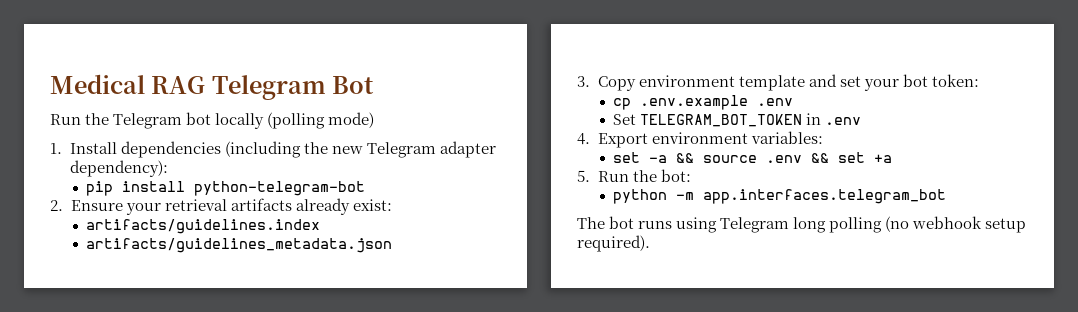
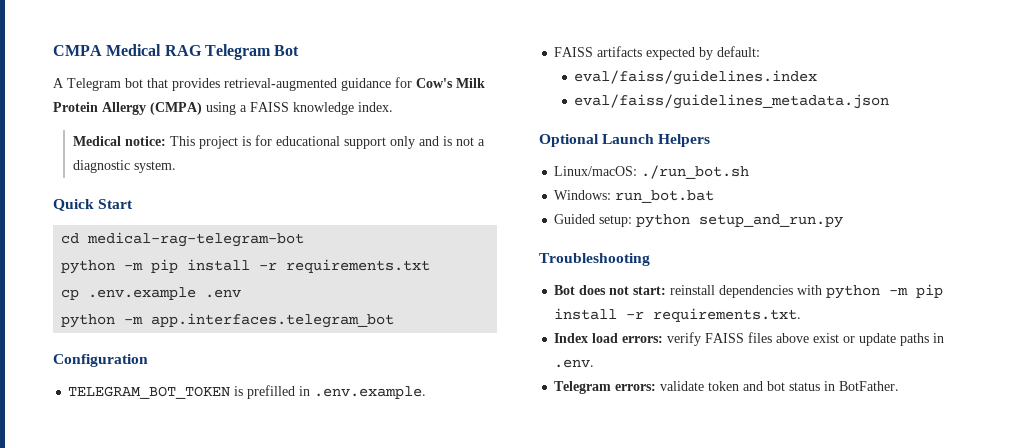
- Medical RAG Telegram Bot
+ CMPA Medical RAG Telegram Bot
- Run the Telegram bot locally (polling mode)
- 1. Install dependencies (including the new Telegram adapter dependency):
- pip install python-telegram-bot
- 2. Ensure your retrieval artifacts already exist:
- artifacts/guidelines.index
- artifacts/guidelines_metadata.json
- 3. Copy environment template and set your bot token:
+ A Telegram bot that provides retrieval-augmented guidance for Cow's Milk Protein Allergy (CMPA) using a FAISS knowledge index.
+ Medical notice: This project is for educational support only and is not a diagnostic system.
+ Quick Start
+ cd medical-rag-telegram-bot
+ python -m pip install -r requirements.txt
  cp .env.example .env
- Set TELEGRAM_BOT_TOKEN in .env
- 4. Export environment variables:
- set -a && source .env && set +a
- 5. Run the bot:
  python -m app.interfaces.telegram_bot
- The bot runs using Telegram long polling (no webhook setup required).
+ Configuration
+ TELEGRAM_BOT_TOKEN is prefilled in .env.example.
+ FAISS artifacts expected by default:
+ eval/faiss/guidelines.index
+ eval/faiss/guidelines_metadata.json
+ Optional Launch Helpers
+ Linux/macOS: ./run_bot.sh
+ Windows: run_bot.bat
+ Guided setup: python setup_and_run.py
+ Troubleshooting
+ Bot does not start: reinstall dependencies with python -m pip install -r requirements.txt.
+ Index load errors: verify FAISS files above exist or update paths in .env.
+ Telegram errors: validate token and bot status in BotFather.

